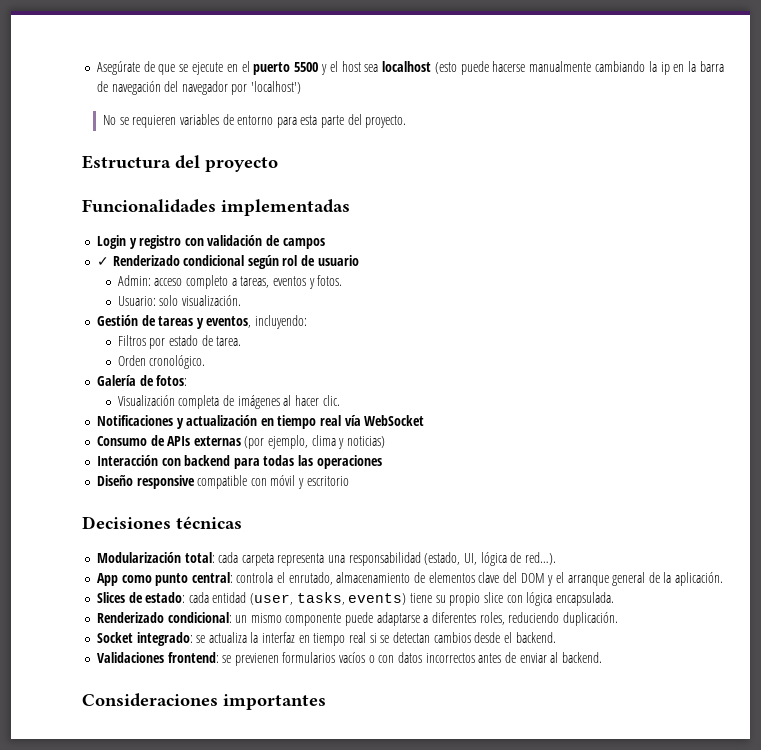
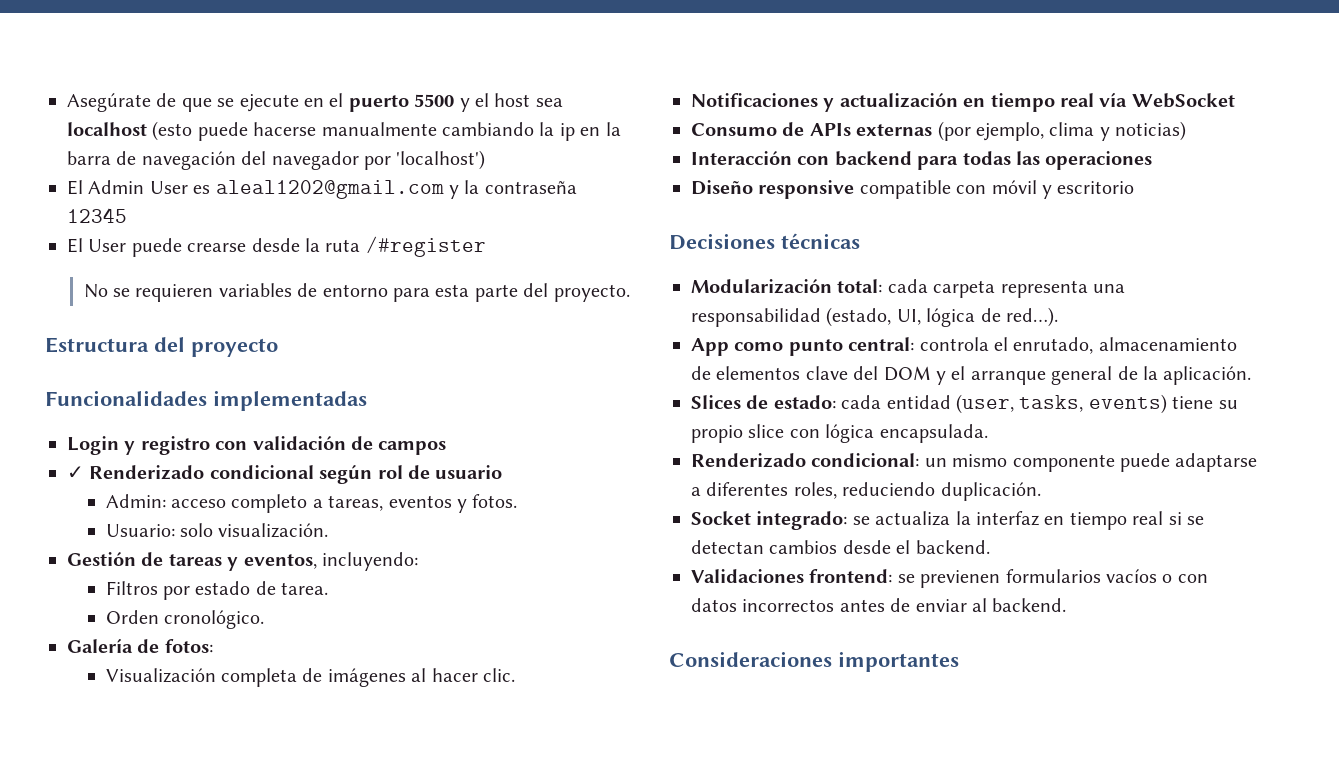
+ El Admin User es aleal1202@gmail.com y la contraseña 12345
+ El User puede crearse desde la ruta /#register

